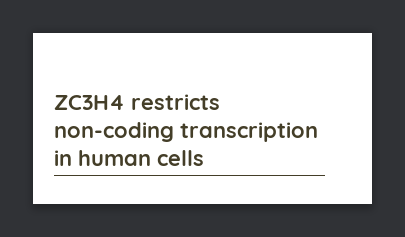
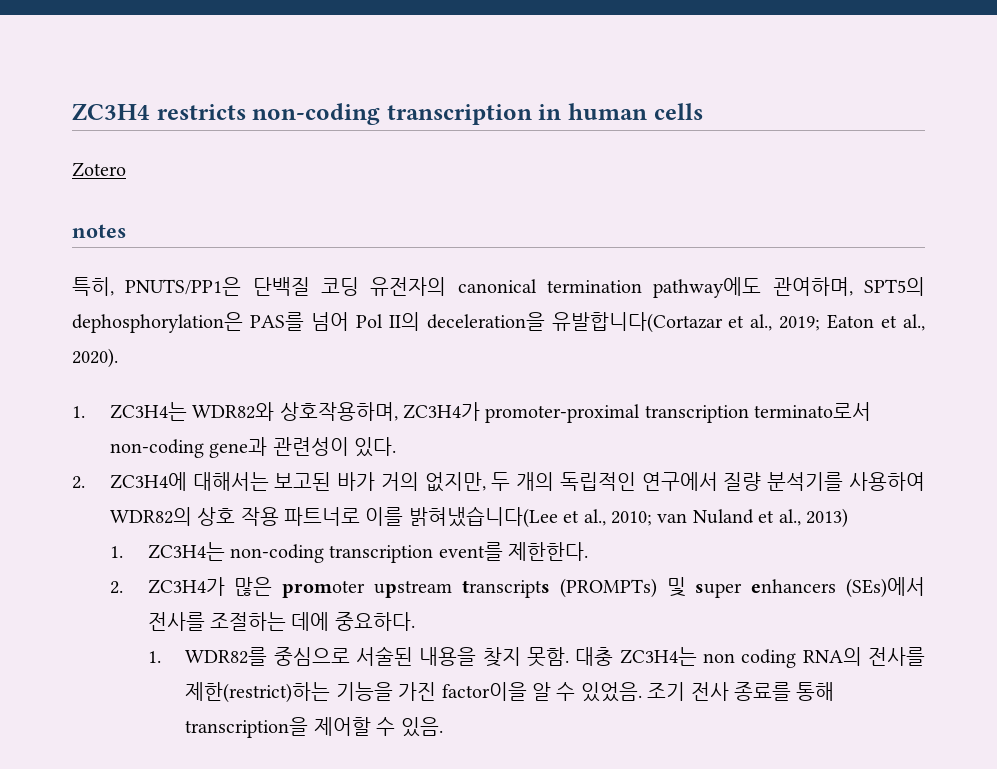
+ Zotero
+ notes
+ 특히, PNUTS/PP1은 단백질 코딩 유전자의 canonical termination pathway에도 관여하며, SPT5의 dephosphorylation은 PAS를 넘어 Pol II의 deceleration을 유발합니다(Cortazar et al., 2019; Eaton et al., 2020).
+ 1. ZC3H4는 WDR82와 상호작용하며, ZC3H4가 promoter-proximal transcription terminato로서 non-coding gene과 관련성이 있다.
+ 2. ZC3H4에 대해서는 보고된 바가 거의 없지만, 두 개의 독립적인 연구에서 질량 분석기를 사용하여 WDR82의 상호 작용 파트너로 이를 밝혀냈습니다(Lee et al., 2010; van Nuland et al., 2013)
+ 1. ZC3H4는 non-coding transcription event를 제한한다.
+ 2. ZC3H4가 많은 promoter upstream transcripts (PROMPTs) 및 super enhancers (SEs)에서 전사를 조절하는 데에 중요하다.
+ 1. WDR82를 중심으로 서술된 내용을 찾지 못함. 대충 ZC3H4는 non coding RNA의 전사를 제한(restrict)하는 기능을 가진 factor이을 알 수 있었음. 조기 전사 종료를 통해 transcription을 제어할 수 있음.

